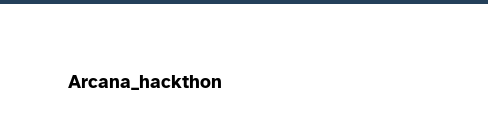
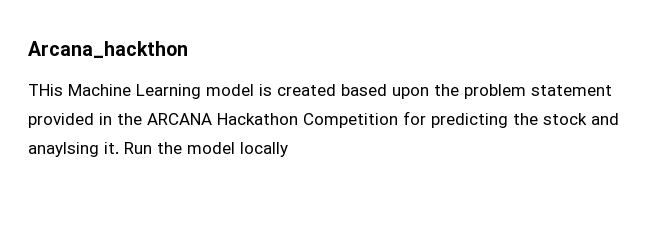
+ THis Machine Learning model is created based upon the problem statement provided in the ARCANA Hackathon Competition for predicting the stock and anaylsing it. Run the model locally

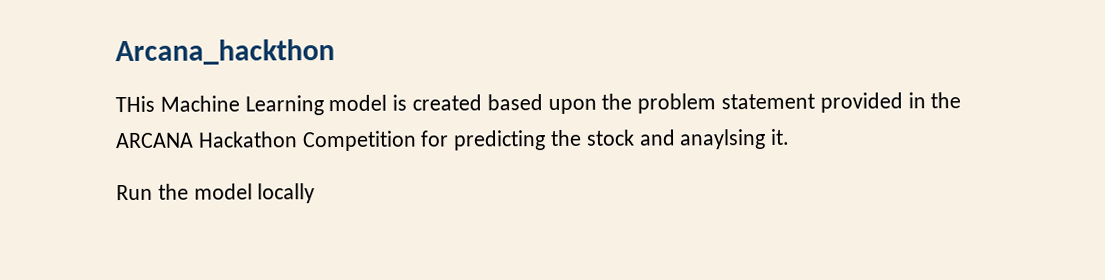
- THis Machine Learning model is created based upon the problem statement provided in the ARCANA Hackathon Competition for predicting the stock and anaylsing it. Run the model locally
+ THis Machine Learning model is created based upon the problem statement provided in the ARCANA Hackathon Competition for predicting the stock and anaylsing it.
+ Run the model locally

